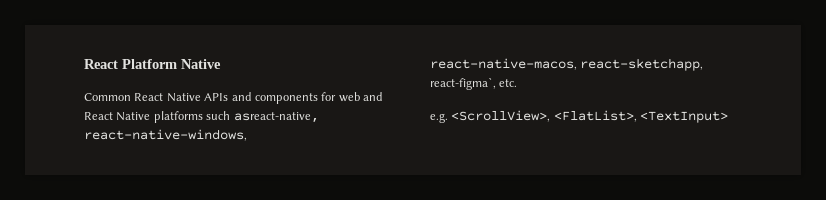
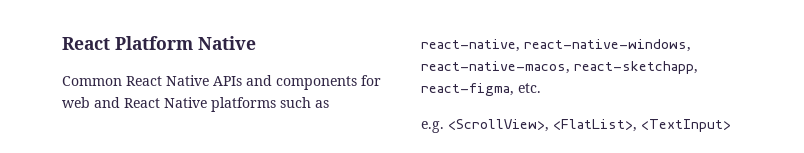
- Common React Native APIs and components for web and React Native platforms such asreact-native, react-native-windows, react-native-macos, react-sketchapp, react-figma`, etc.
+ Common React Native APIs and components for web and React Native platforms such as react-native, react-native-windows, react-native-macos, react-sketchapp, react-figma, etc.

